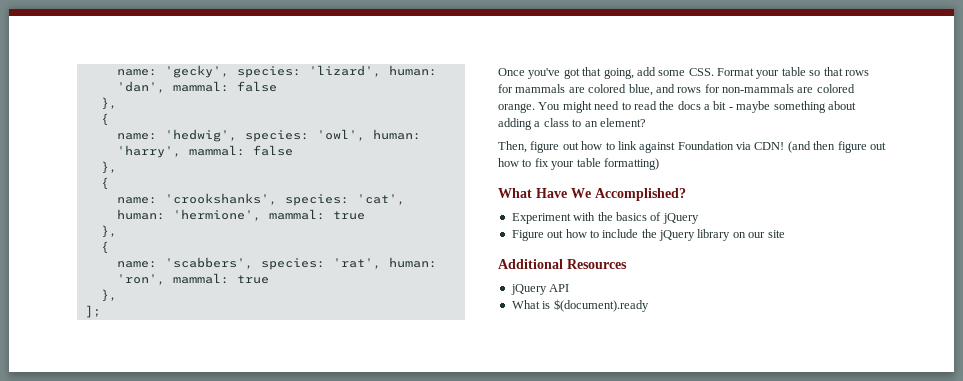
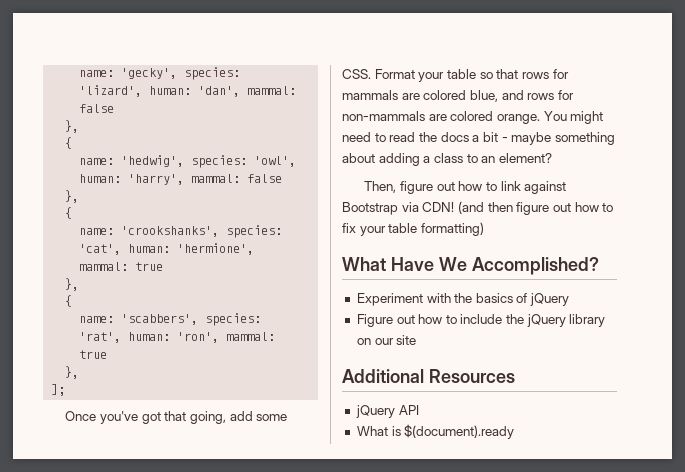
- Then, figure out how to link against Foundation via CDN!
+ Then, figure out how to link against Bootstrap via CDN!

